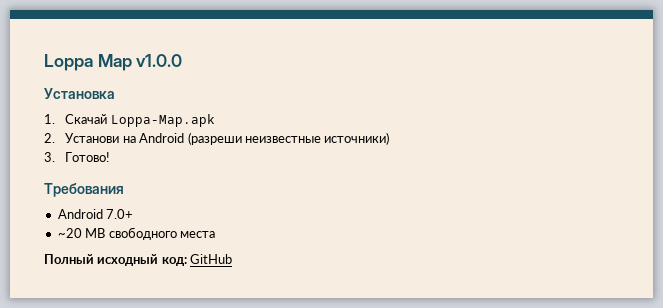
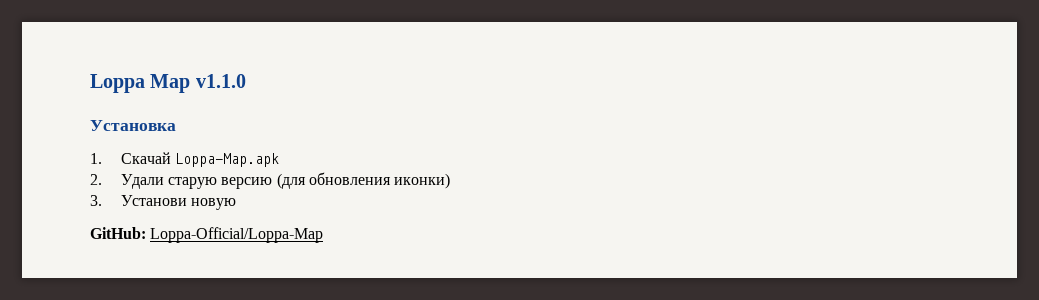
- Loppa Map v1.0.0
+ Loppa Map v1.1.0
- 2. Установи на Android (разреши неизвестные источники)
- 3. Готово!
- Требования
- Android 7.0+
- ~20 MB свободного места
- Полный исходный код: GitHub
+ 2. Удали старую версию (для обновления иконки)
+ 3. Установи новую
+ GitHub: Loppa-Official/Loppa-Map

